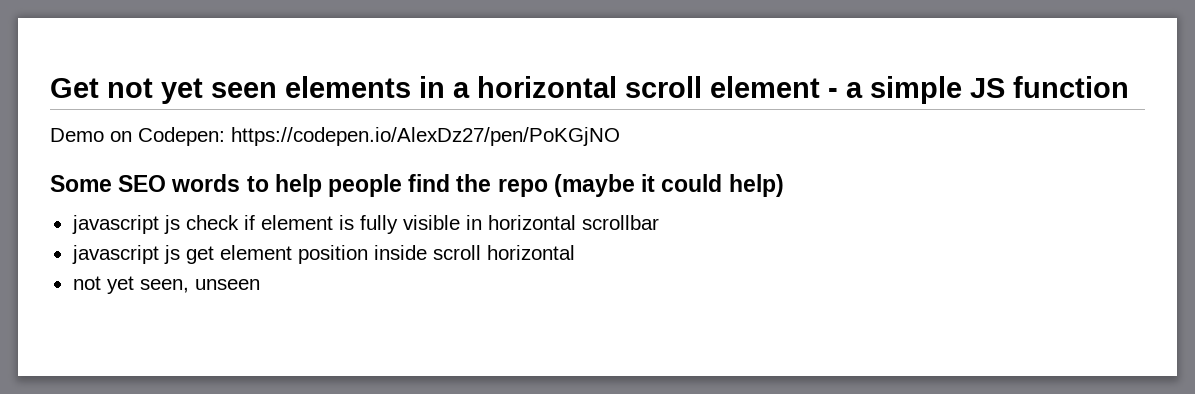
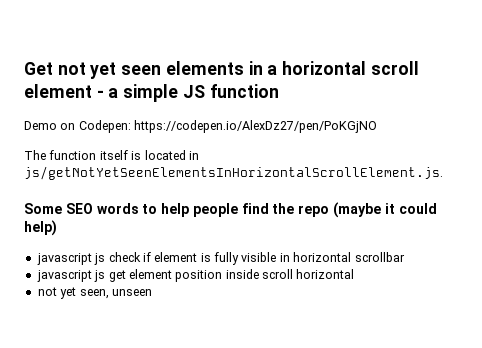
+ The function itself is located in js/getNotYetSeenElementsInHorizontalScrollElement.js.

